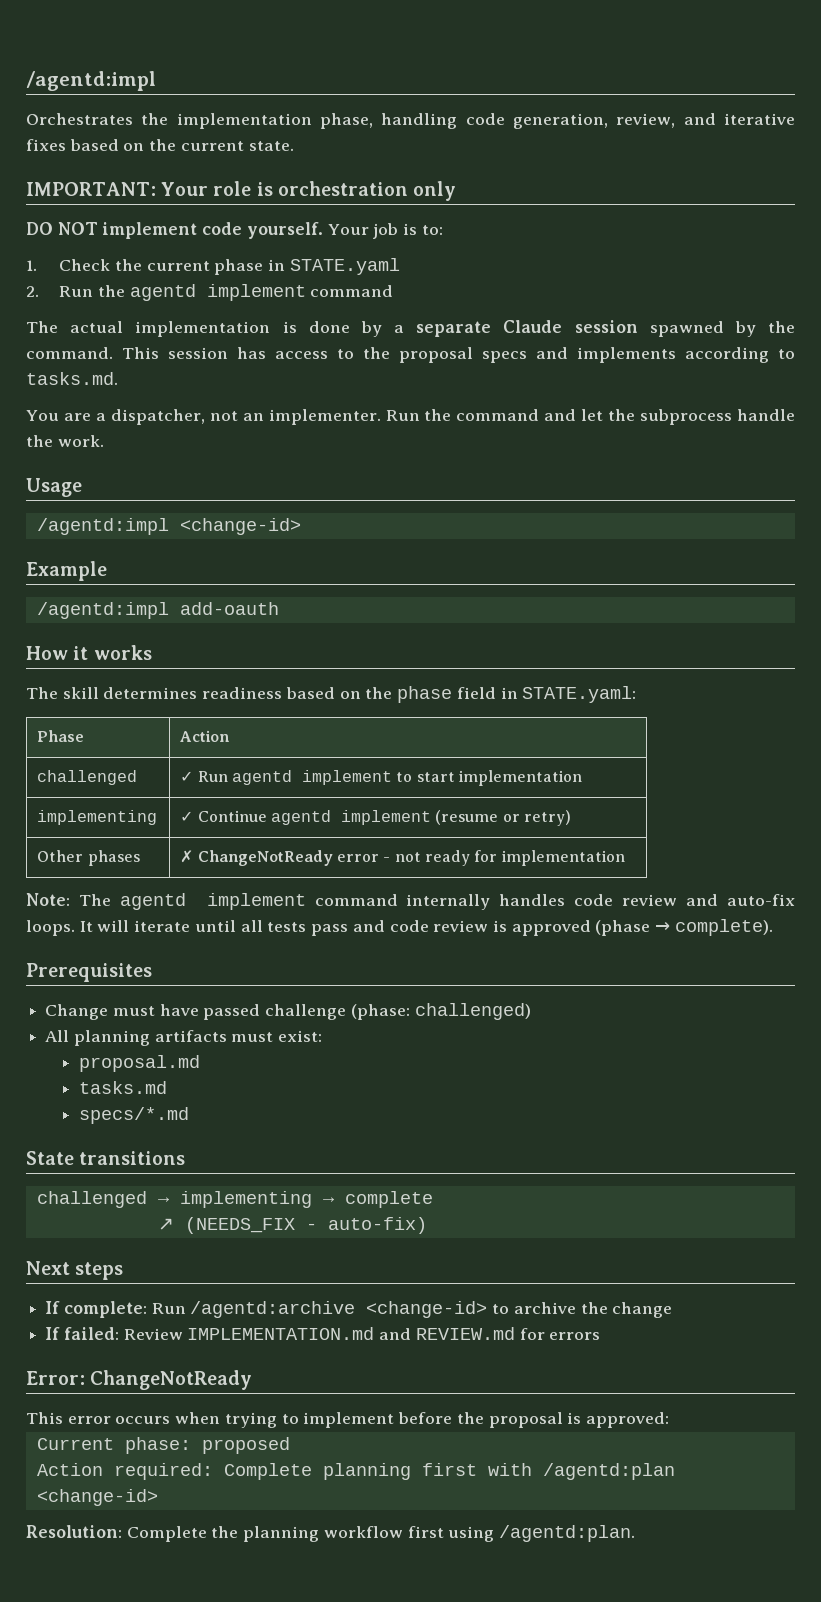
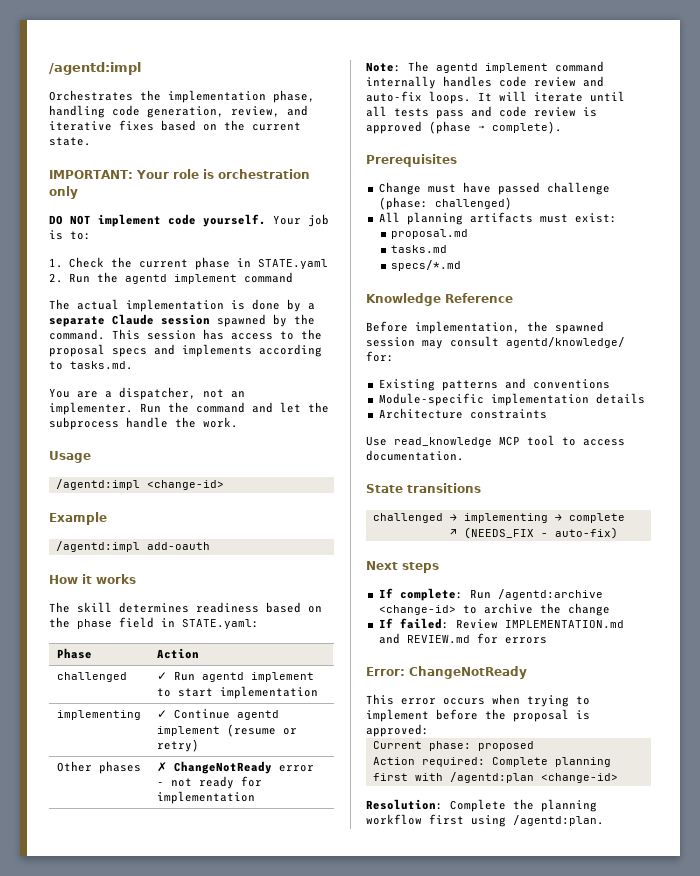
+ Knowledge Reference
+ Before implementation, the spawned session may consult agentd/knowledge/ for:
+ Existing patterns and conventions
+ Module-specific implementation details
+ Architecture constraints
+ Use read_knowledge MCP tool to access documentation.

